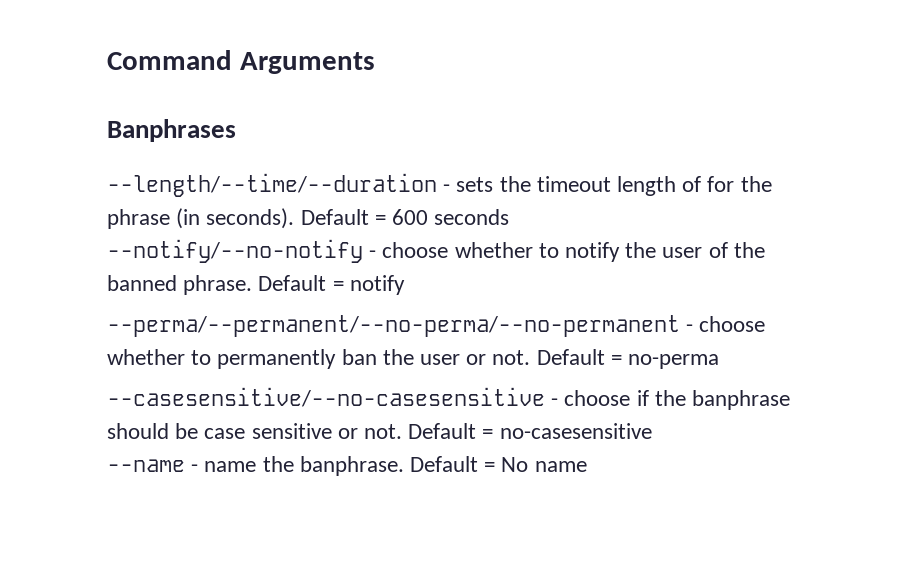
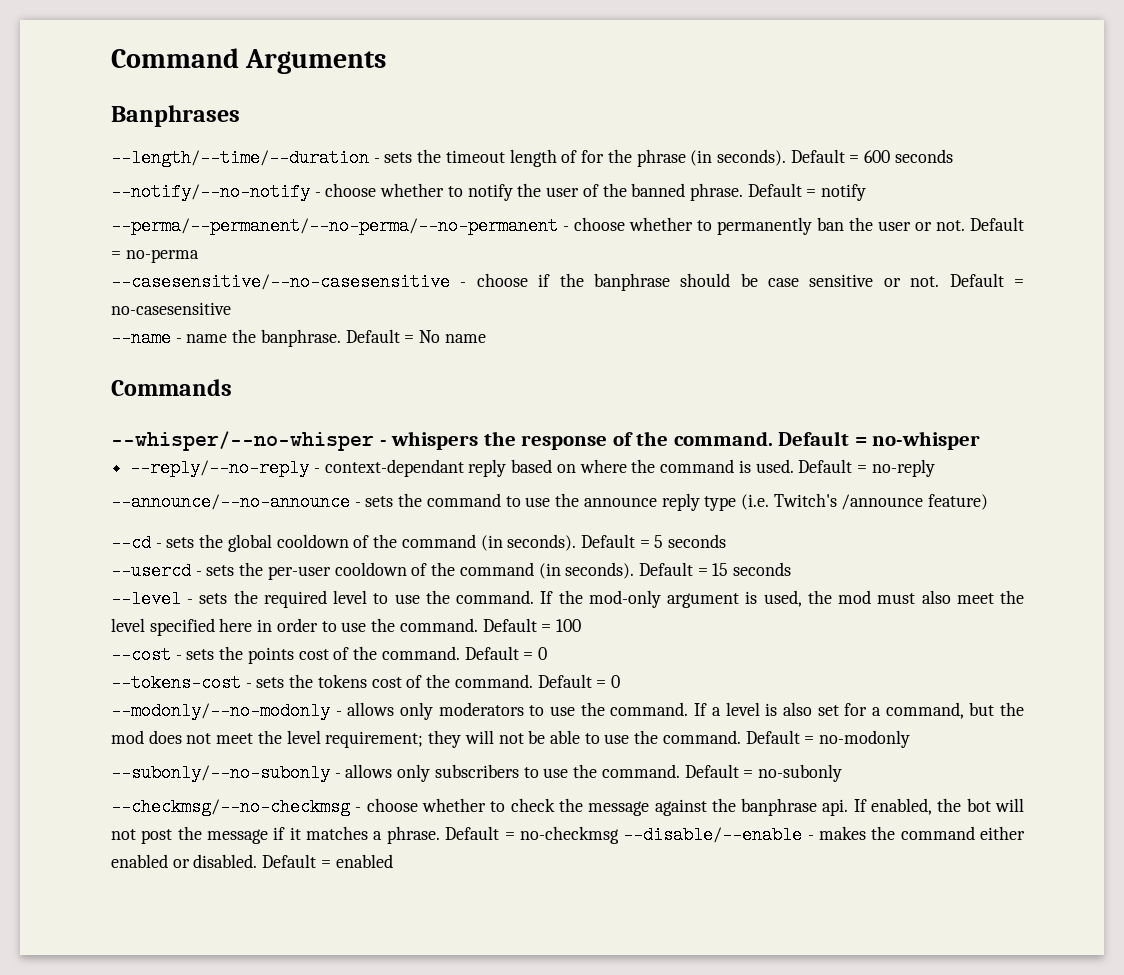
+ Commands
+ --whisper/--no-whisper - whispers the response of the command. Default = no-whisper
+ --reply/--no-reply - context-dependant reply based on where the command is used. Default = no-reply
+ --announce/--no-announce - sets the command to use the announce reply type (i.e. Twitch's /announce feature)
+ --cd - sets the global cooldown of the command (in seconds). Default = 5 seconds
+ --usercd - sets the per-user cooldown of the command (in seconds). Default = 15 seconds
+ --level - sets the required level to use the command. If the mod-only argument is used, the mod must also meet the level specified here in order to use the command. Default = 100
+ --cost - sets the points cost of the command. Default = 0
+ --tokens-cost - sets the tokens cost of the command. Default = 0
+ --modonly/--no-modonly - allows only moderators to use the command. If a level is also set for a command, but the mod does not meet the level requirement; they will not be able to use the command. Default = no-modonly
+ --subonly/--no-subonly - allows only subscribers to use the command. Default = no-subonly
+ --checkmsg/--no-checkmsg - choose whether to check the message against the banphrase api. If enabled, the bot will not post the message if it matches a phrase. Default = no-checkmsg --disable/--enable - makes the command either enabled or disabled. Default = enabled

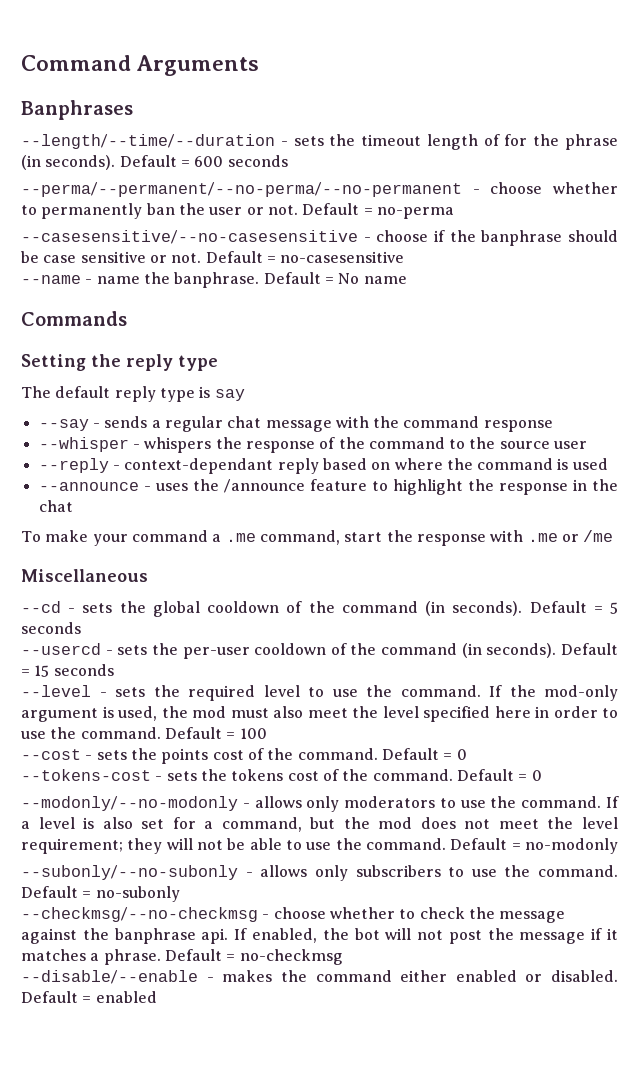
- --notify/--no-notify - choose whether to notify the user of the banned phrase. Default = notify
- --whisper/--no-whisper - whispers the response of the command. Default = no-whisper
- --reply/--no-reply - context-dependant reply based on where the command is used. Default = no-reply
- --announce/--no-announce - sets the command to use the announce reply type (i.e. Twitch's /announce feature)
+ Setting the reply type
+ The default reply type is say
+ --say - sends a regular chat message with the command response
+ --whisper - whispers the response of the command to the source user
+ --reply - context-dependant reply based on where the command is used
+ --announce - uses the /announce feature to highlight the response in the chat
+ To make your command a .me command, start the response with .me or /me
+ Miscellaneous
- Default = no-checkmsg --disable/--enable - makes the command either enabled or disabled.
+ Default = no-checkmsg
+ --disable/--enable - makes the command either enabled or disabled.

